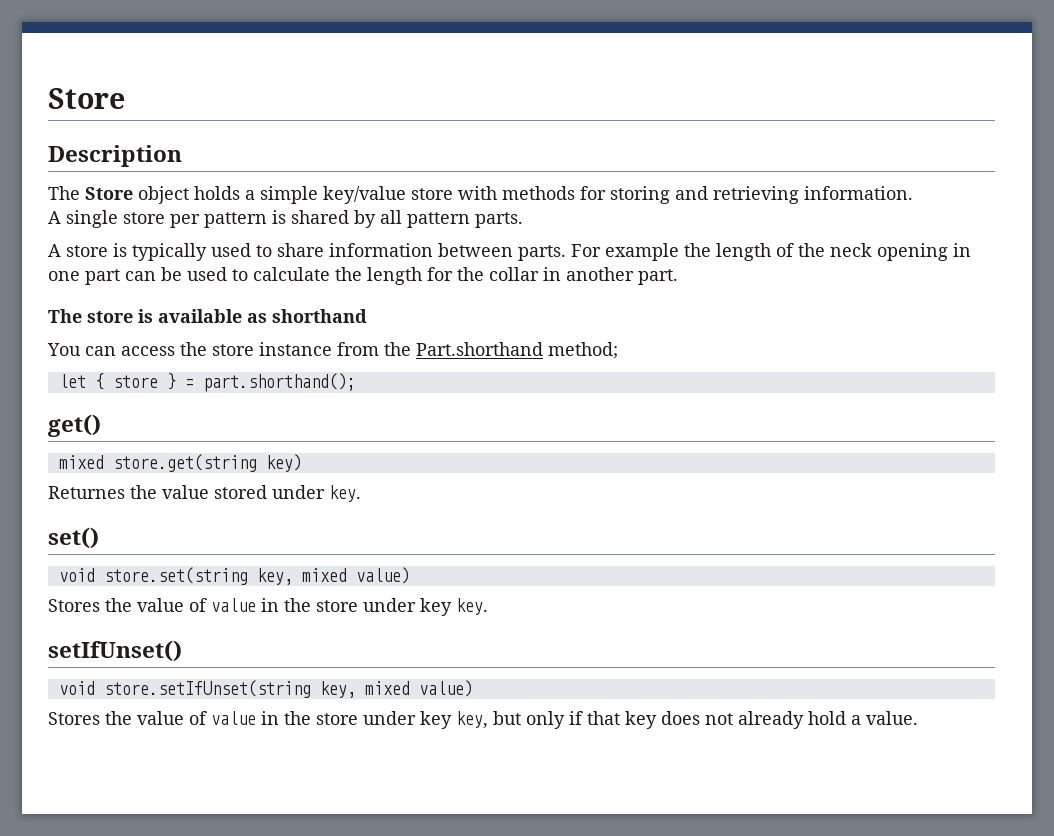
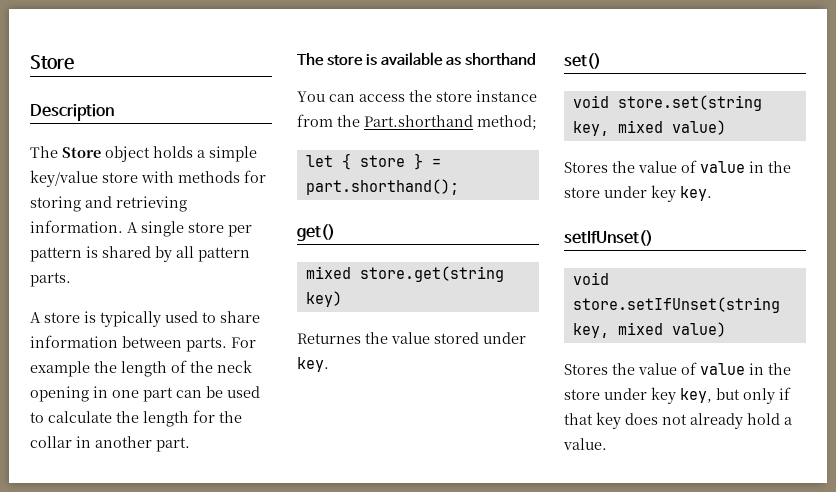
- The Store object holds a simple key/value store with methods for storing and retrieving information.
- A single store per pattern is shared by all pattern parts.
+ The Store object holds a simple key/value store with methods for storing and retrieving information. A single store per pattern is shared by all pattern parts.

